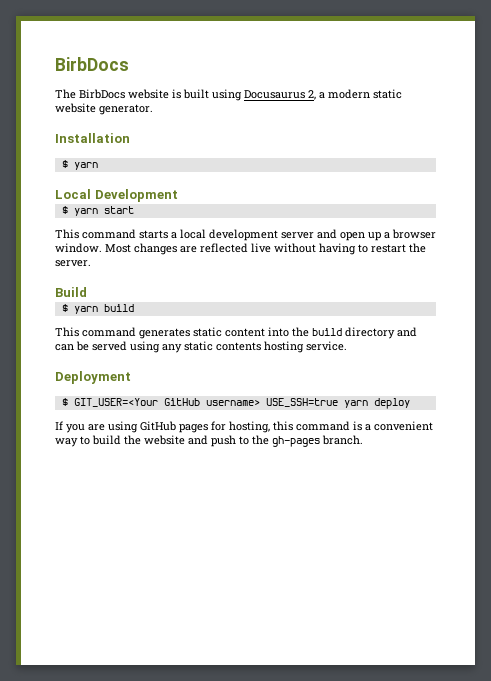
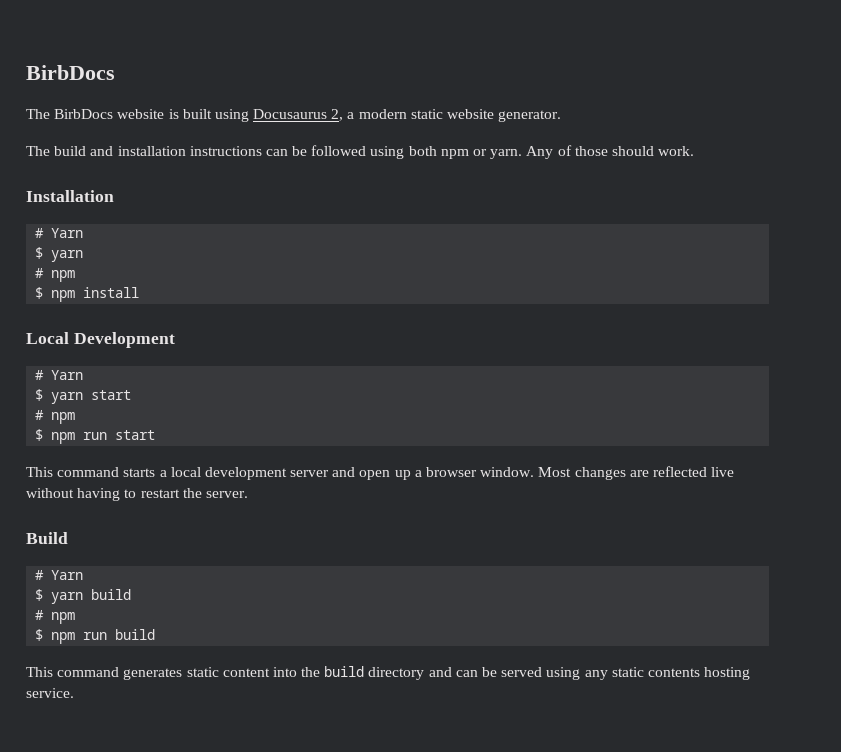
+ The build and installation instructions can be followed using both npm or yarn. Any of those should work.
  Installation
+ # Yarn
  $ yarn
+ # npm
+ $ npm install
  Local Development
+ # Yarn
  $ yarn start
+ # npm
+ $ npm run start
  Build
+ # Yarn
  $ yarn build
+ # npm
+ $ npm run build
- Deployment
- $ GIT_USER=<Your GitHub username> USE_SSH=true yarn deploy
- If you are using GitHub pages for hosting, this command is a convenient way to build the website and push to the gh-pages branch.

